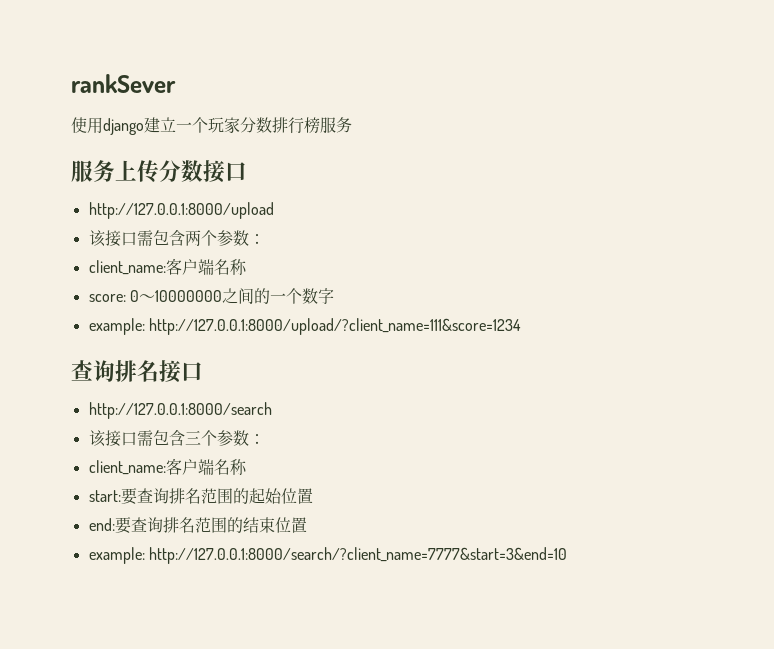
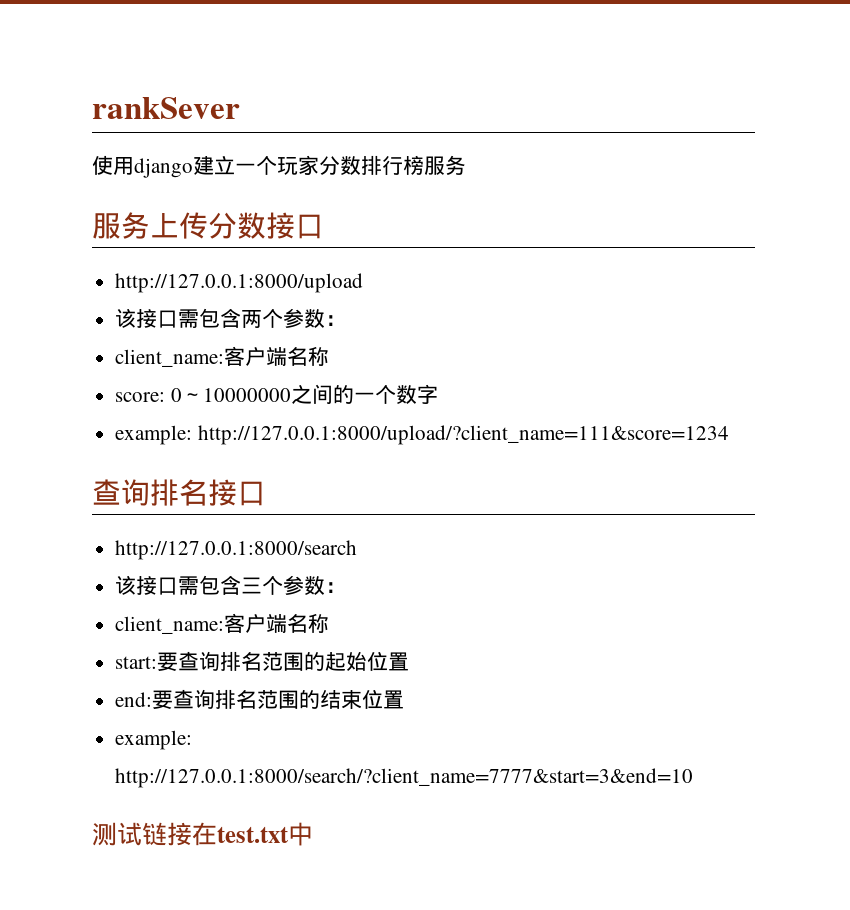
+ 测试链接在test.txt中

